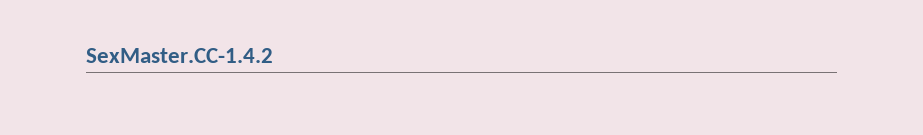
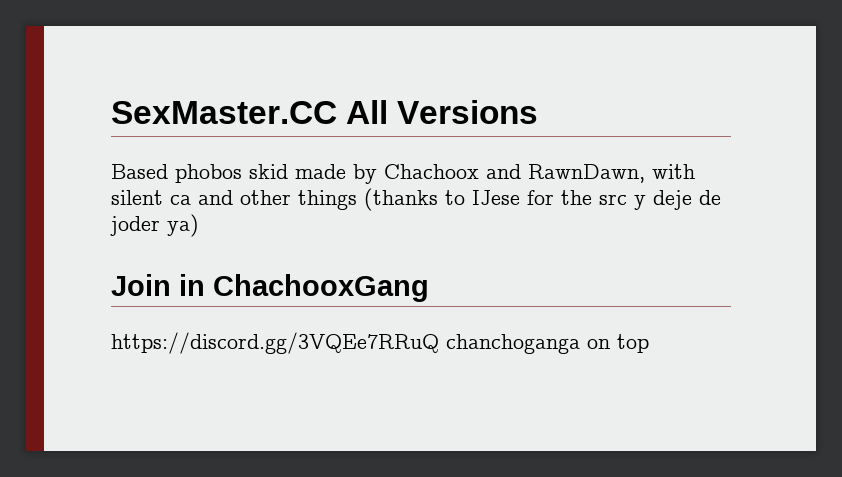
- SexMaster.CC-1.4.2
+ SexMaster.CC All Versions
+ Based phobos skid made by Chachoox and RawnDawn, with silent ca and other things (thanks to IJese for the src y deje de joder ya)
+ Join in ChachooxGang
+ https://discord.gg/3VQEe7RRuQ chanchoganga on top

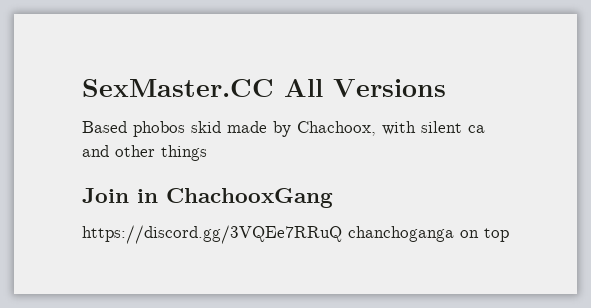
- Based phobos skid made by Chachoox and RawnDawn, with silent ca and other things (thanks to IJese for the src y deje de joder ya)
+ Based phobos skid made by Chachoox, with silent ca and other things

